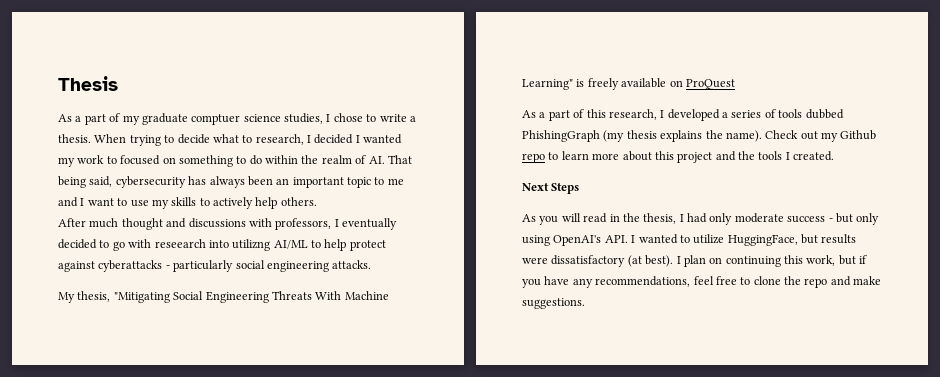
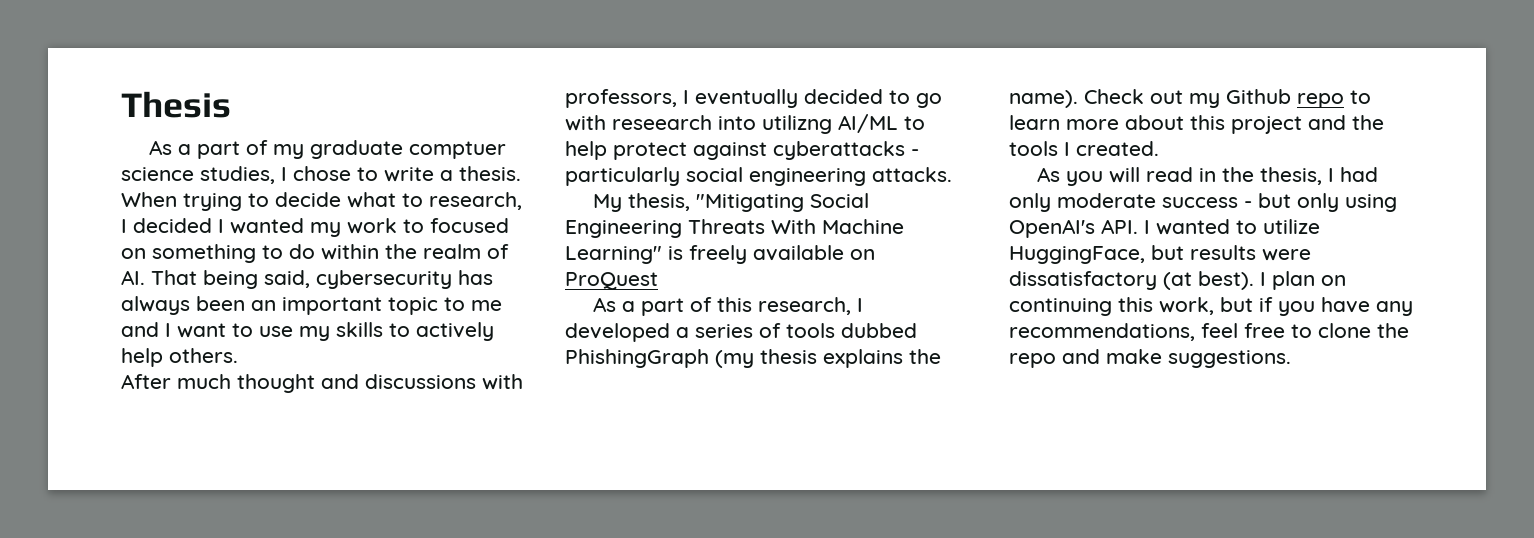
- Next Steps

